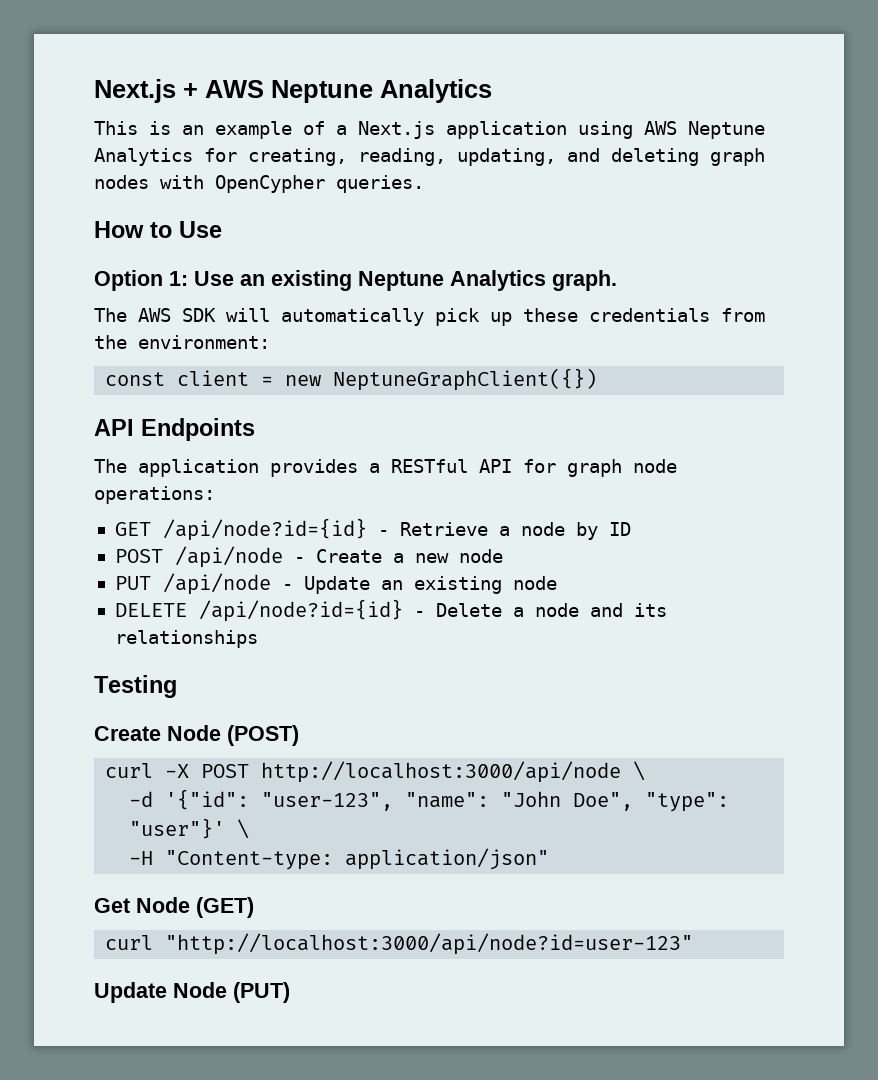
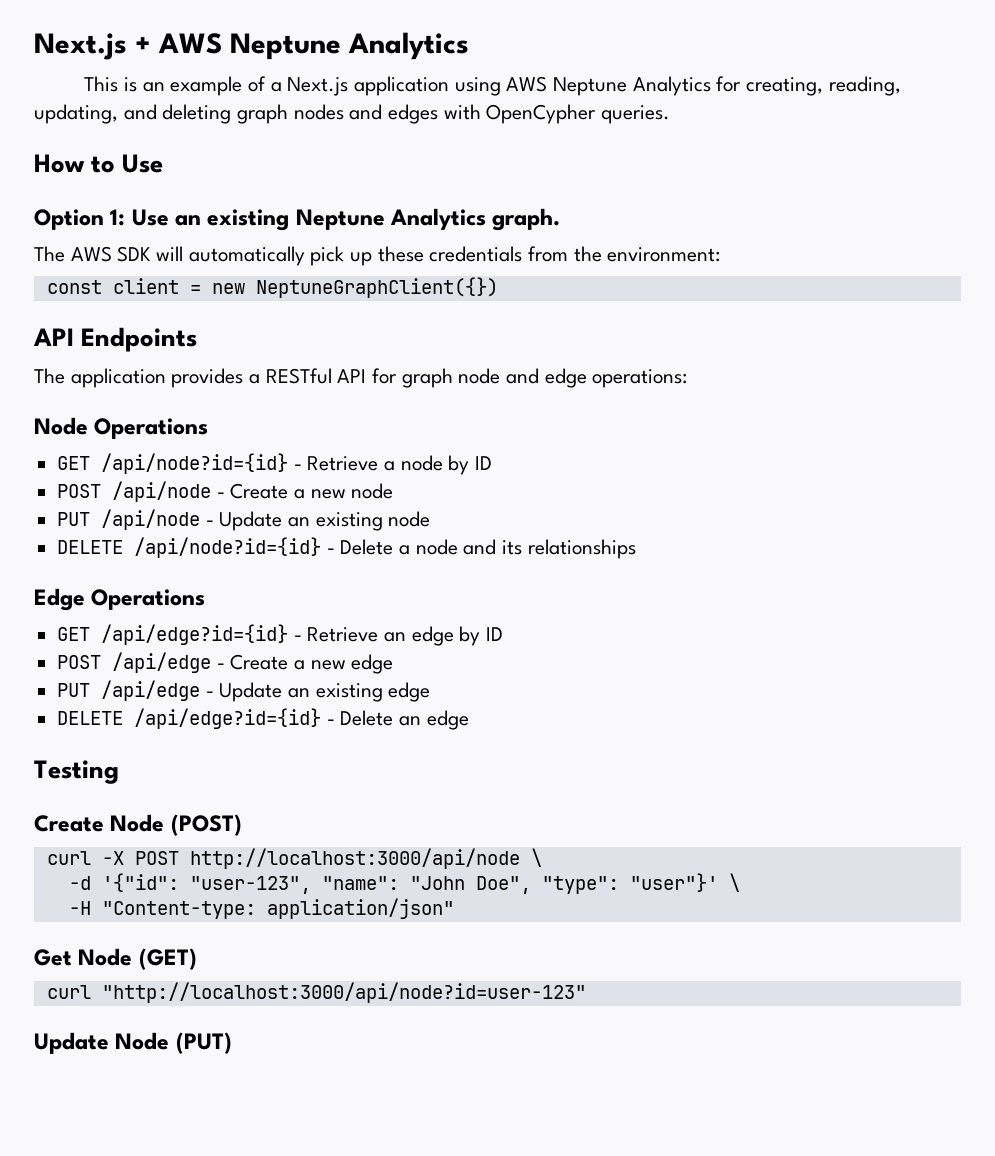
- This is an example of a Next.js application using AWS Neptune Analytics for creating, reading, updating, and deleting graph nodes with OpenCypher queries.
+ This is an example of a Next.js application using AWS Neptune Analytics for creating, reading, updating, and deleting graph nodes and edges with OpenCypher queries.
- The application provides a RESTful API for graph node operations:
+ The application provides a RESTful API for graph node and edge operations:
+ Node Operations
+ Edge Operations
+ GET /api/edge?id={id} - Retrieve an edge by ID
+ POST /api/edge - Create a new edge
+ PUT /api/edge - Update an existing edge
+ DELETE /api/edge?id={id} - Delete an edge

